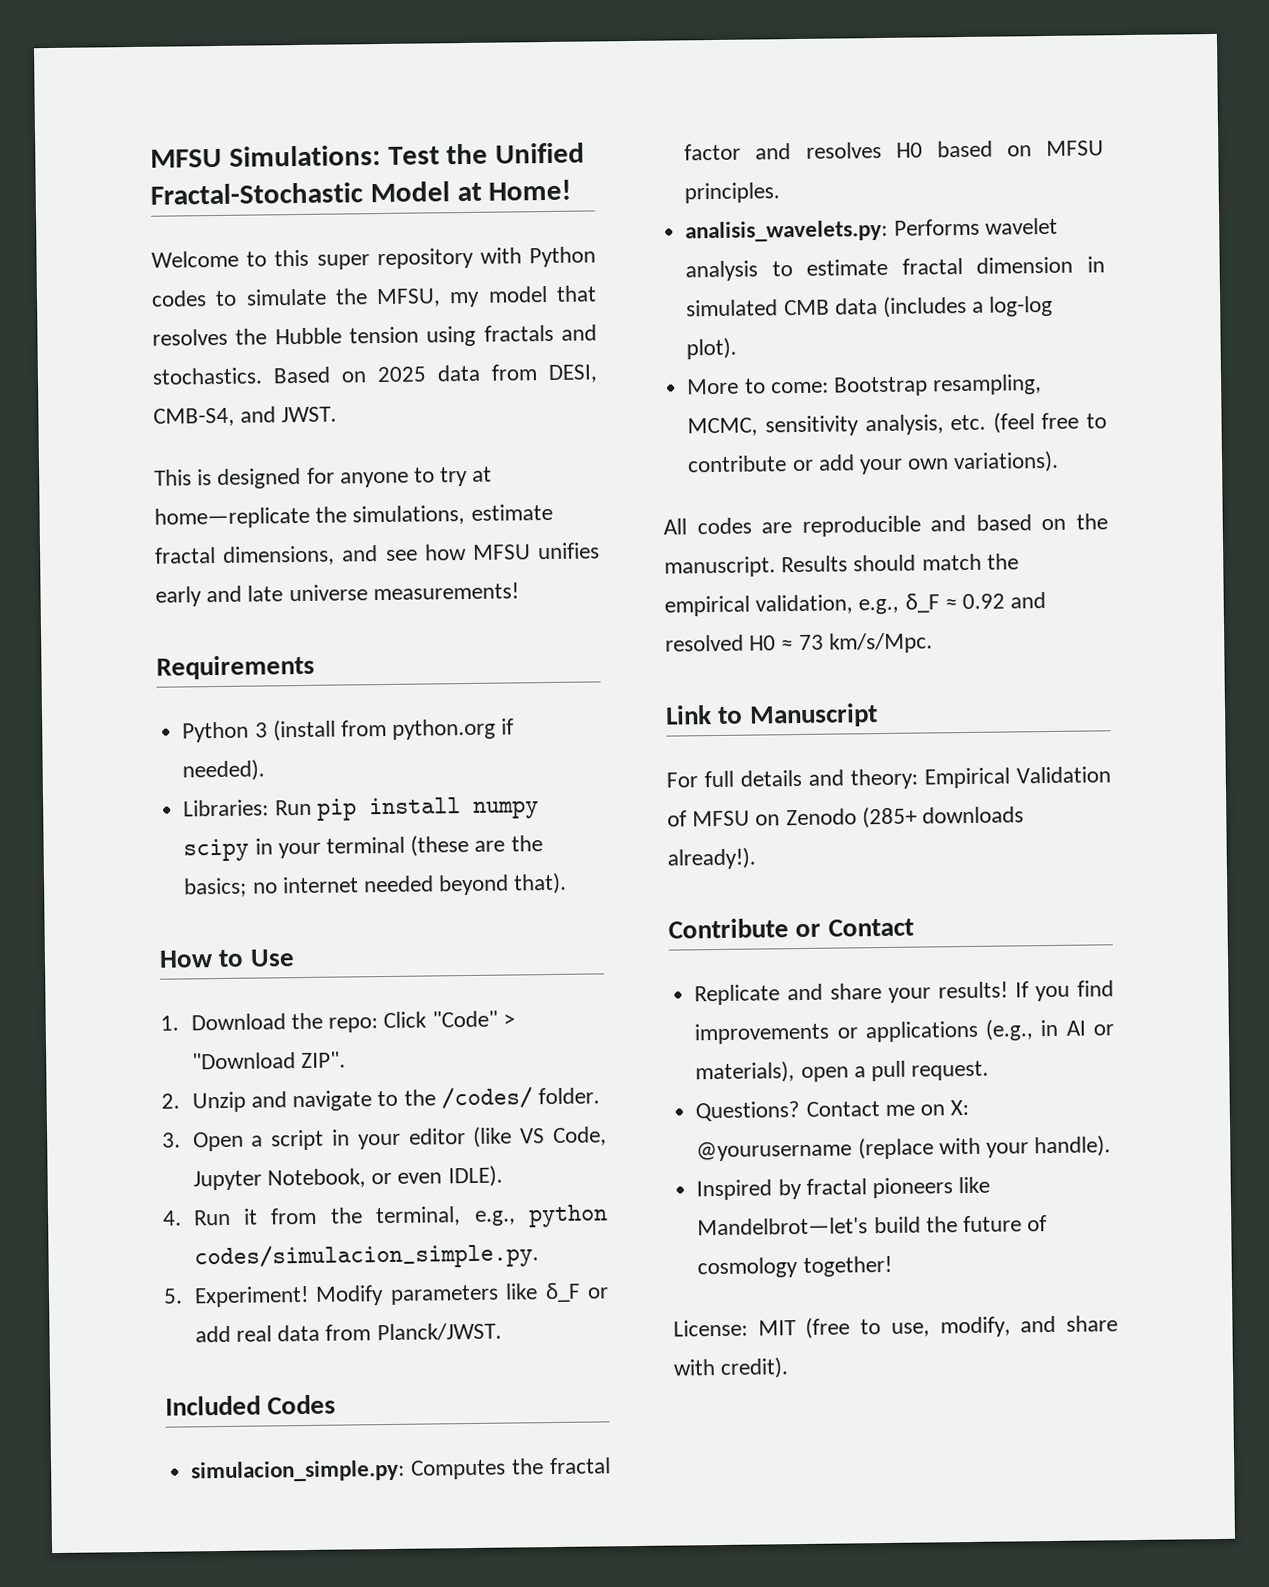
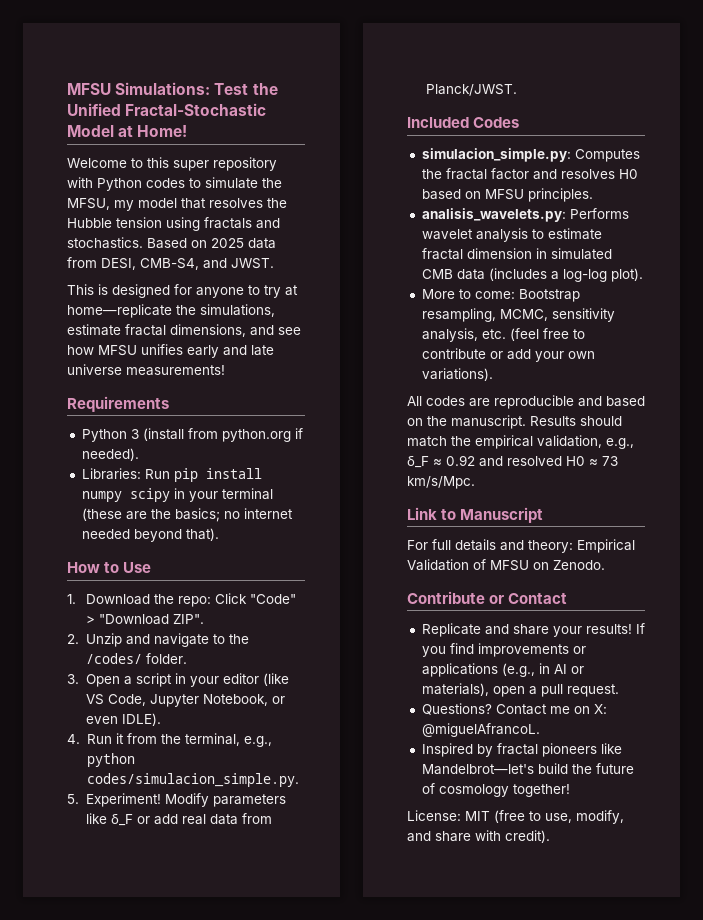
- For full details and theory: Empirical Validation of MFSU on Zenodo (285+ downloads already!).
+ For full details and theory: Empirical Validation of MFSU on Zenodo.
- Contact me on X: @yourusername (replace with your handle).
+ Contact me on X: @miguelAfrancoL.

